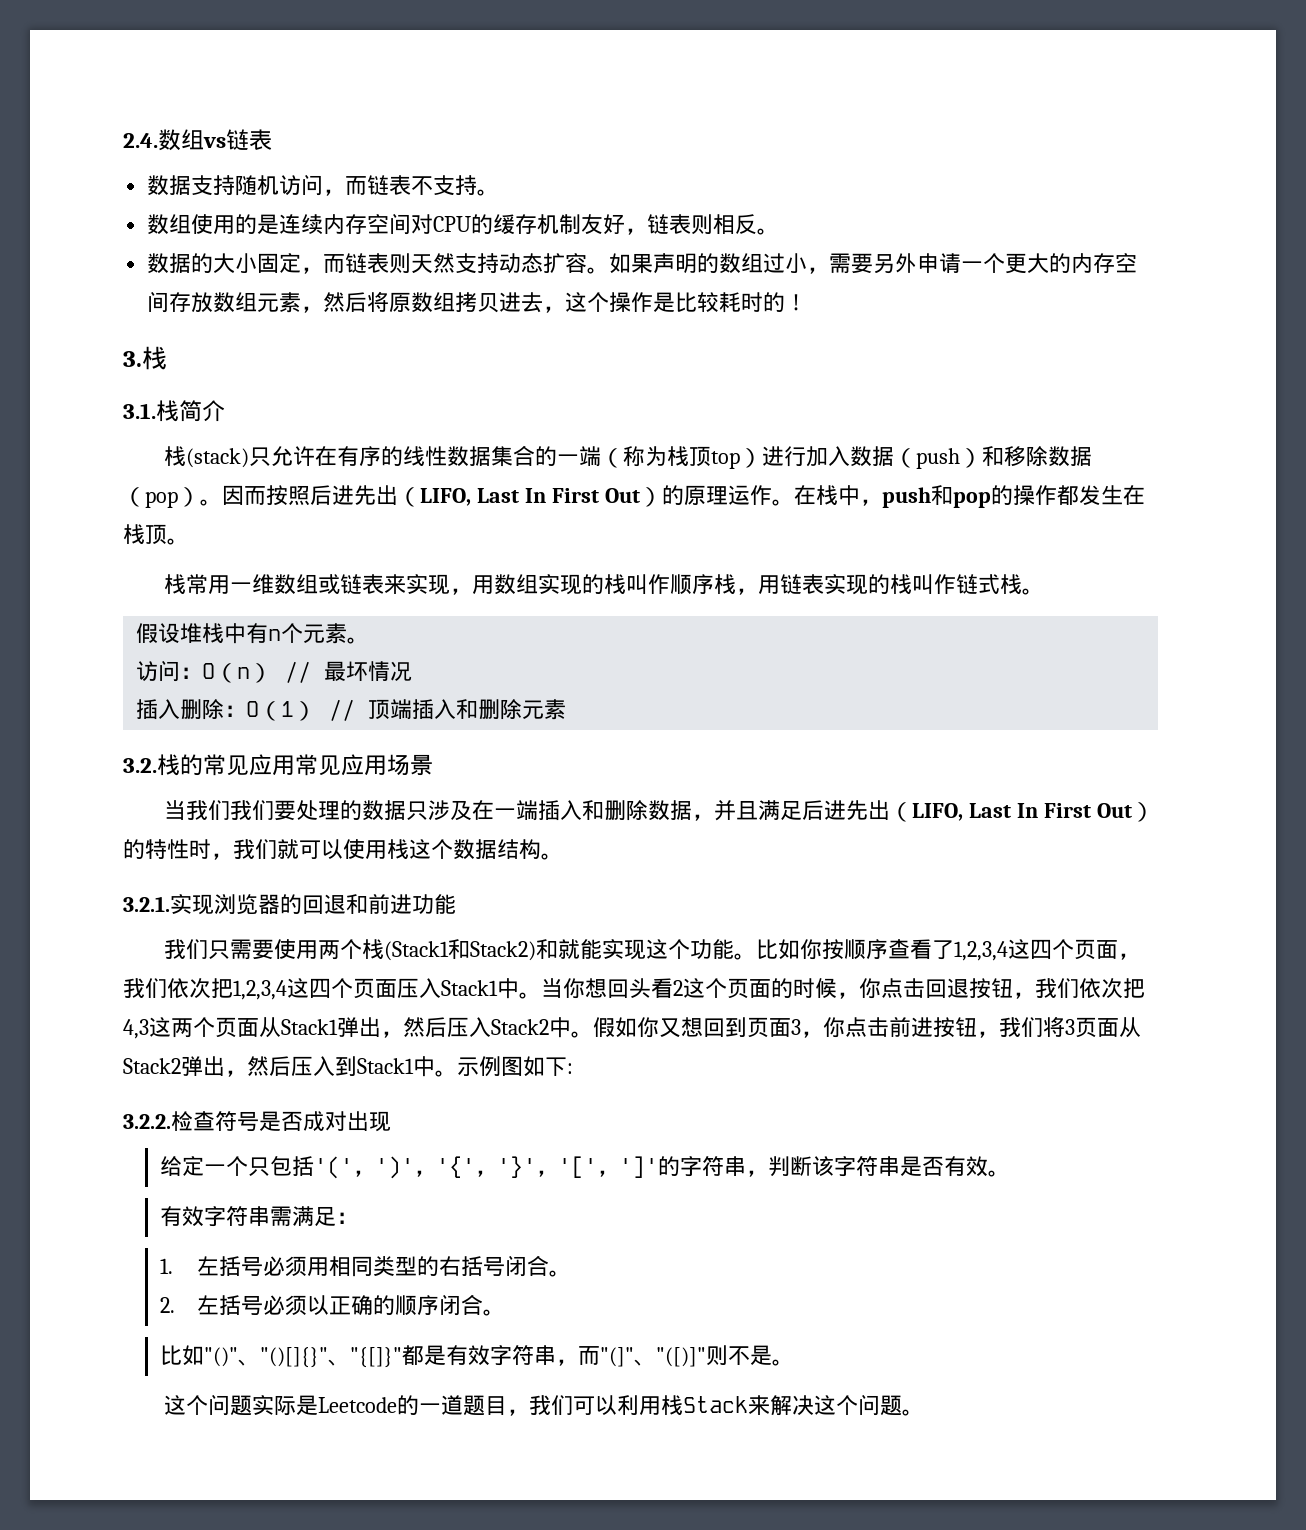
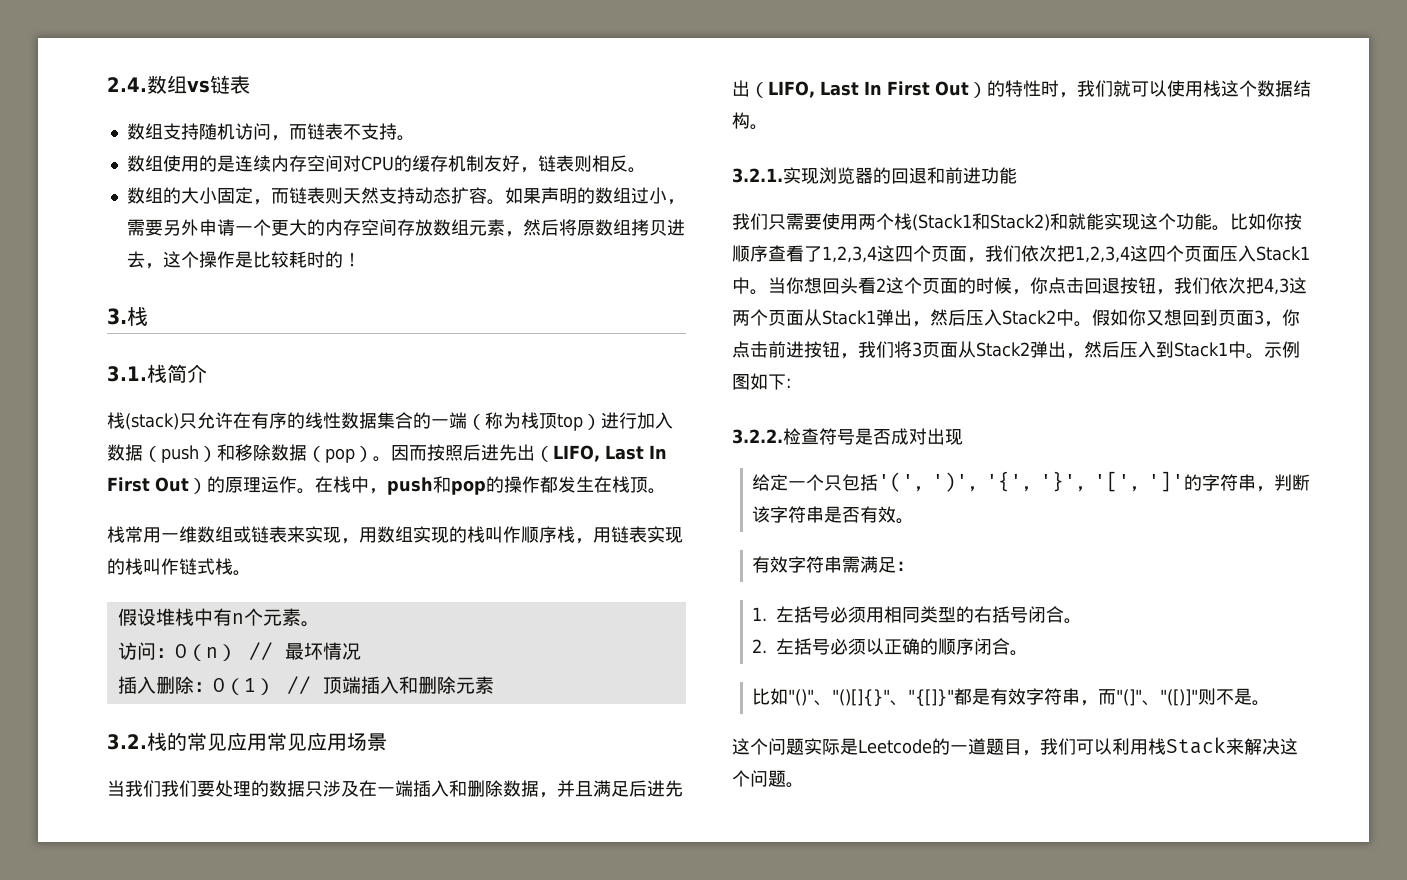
- 数据支持随机访问，而链表不支持。
+ 数组支持随机访问，而链表不支持。
- 数据的大小固定，而链表则天然支持动态扩容。
+ 数组的大小固定，而链表则天然支持动态扩容。

